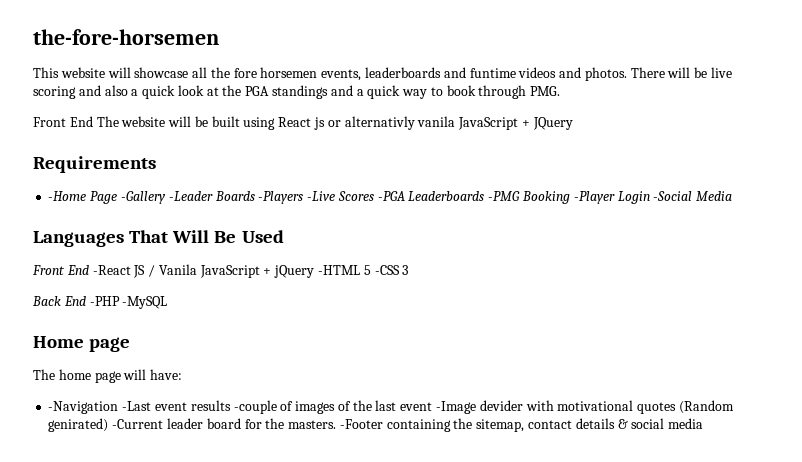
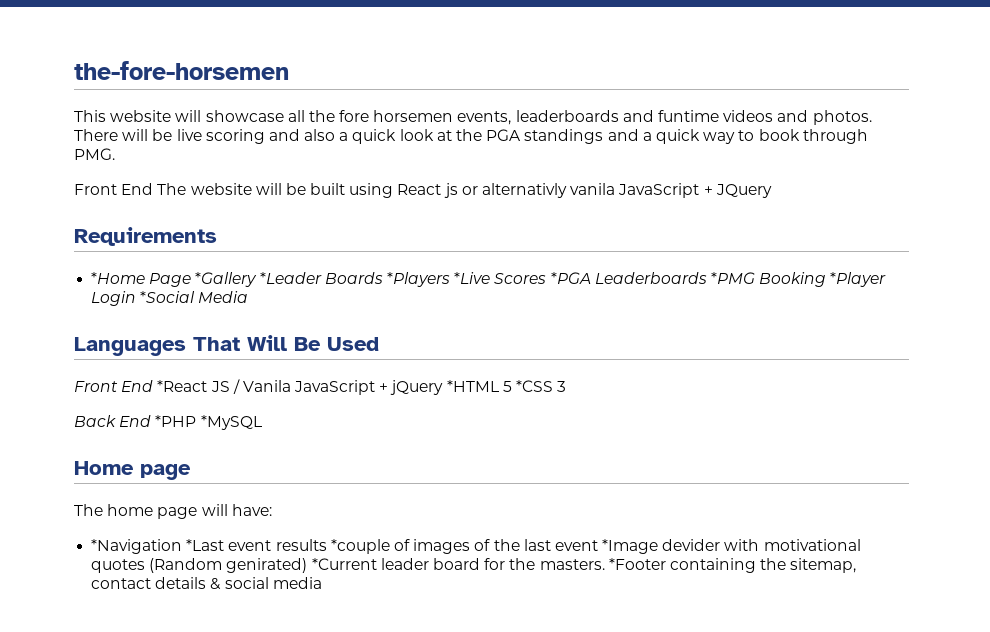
- -Home Page -Gallery -Leader Boards -Players -Live Scores -PGA Leaderboards -PMG Booking -Player Login -Social Media
+ *Home Page *Gallery *Leader Boards *Players *Live Scores *PGA Leaderboards *PMG Booking *Player Login *Social Media
- Front End -React JS / Vanila JavaScript + jQuery -HTML 5 -CSS 3
+ Front End *React JS / Vanila JavaScript + jQuery *HTML 5 *CSS 3
- Back End -PHP -MySQL
+ Back End *PHP *MySQL
- -Navigation -Last event results -couple of images of the last event -Image devider with motivational quotes (Random genirated) -Current leader board for the masters.
+ *Navigation *Last event results *couple of images of the last event *Image devider with motivational quotes (Random genirated) *Current leader board for the masters.
- -Footer containing the sitemap, contact details & social media
+ *Footer containing the sitemap, contact details & social media

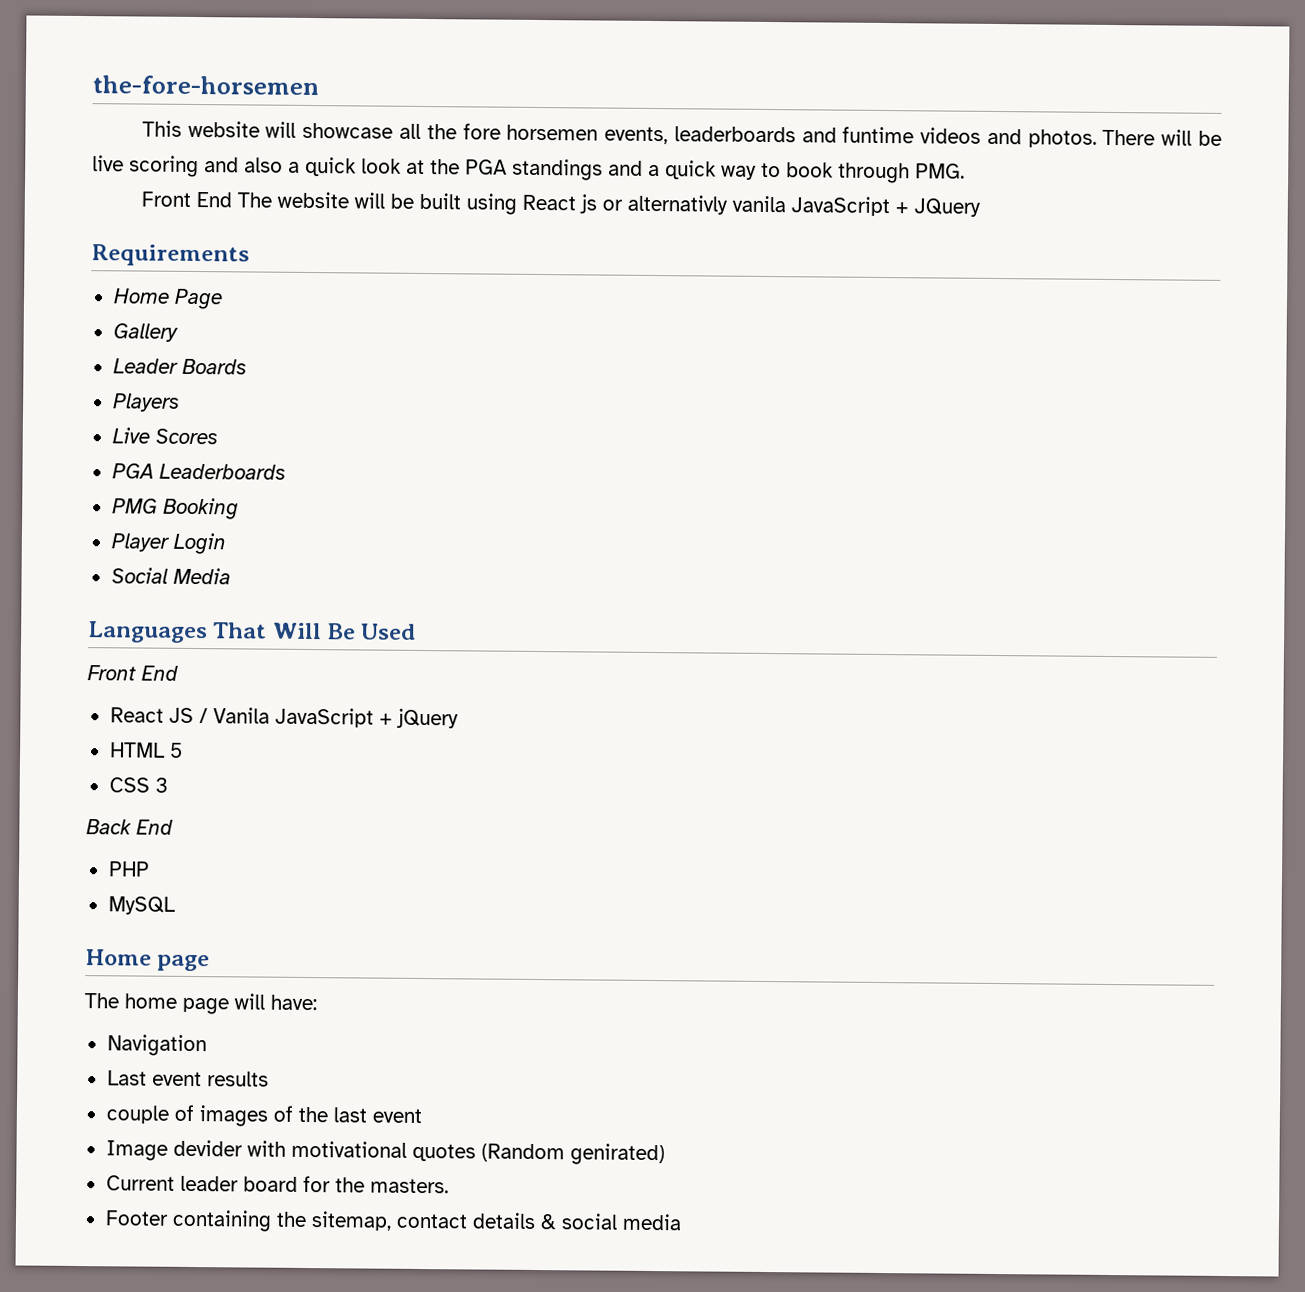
- *Home Page *Gallery *Leader Boards *Players *Live Scores *PGA Leaderboards *PMG Booking *Player Login *Social Media
+ Home Page
+ Gallery
+ Leader Boards
+ Players
+ Live Scores
+ PGA Leaderboards
+ PMG Booking
+ Player Login
+ Social Media
  Languages That Will Be Used
- Front End *React JS / Vanila JavaScript + jQuery *HTML 5 *CSS 3
+ Front End
+ React JS / Vanila JavaScript + jQuery
+ HTML 5
+ CSS 3
- Back End *PHP *MySQL
+ Back End
+ PHP
+ MySQL
- *Navigation *Last event results *couple of images of the last event *Image devider with motivational quotes (Random genirated) *Current leader board for the masters. *Footer containing the sitemap, contact details & social media
+ Navigation
+ Last event results
+ couple of images of the last event
+ Image devider with motivational quotes (Random genirated)
+ Current leader board for the masters.
+ Footer containing the sitemap, contact details & social media

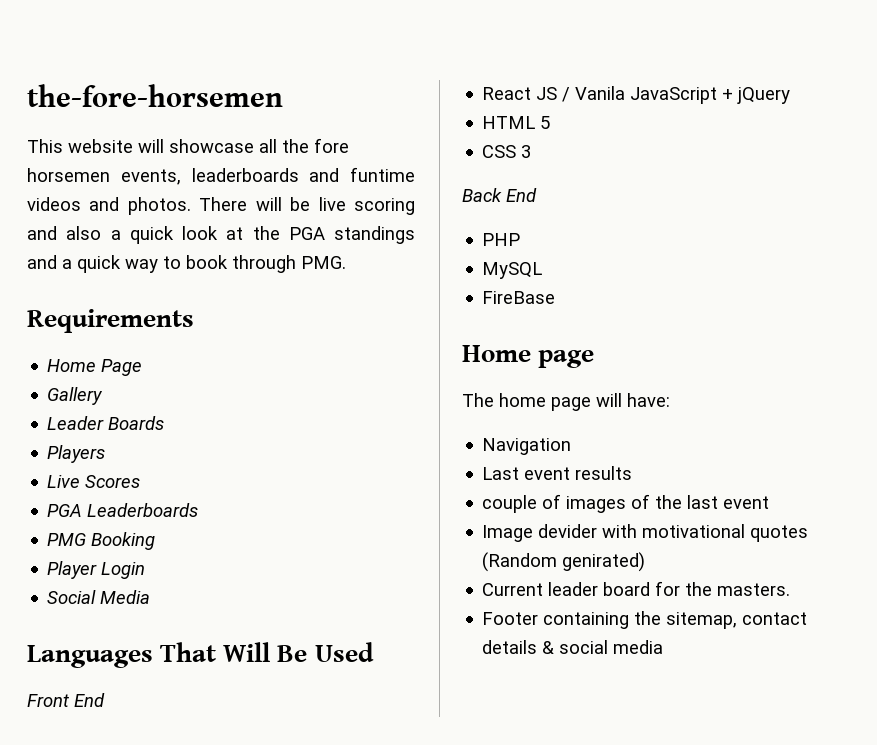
- Front End The website will be built using React js or alternativly vanila JavaScript + JQuery
+ FireBase

